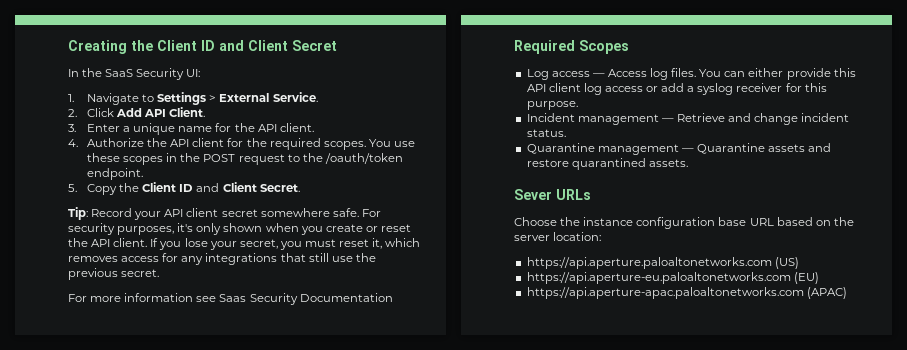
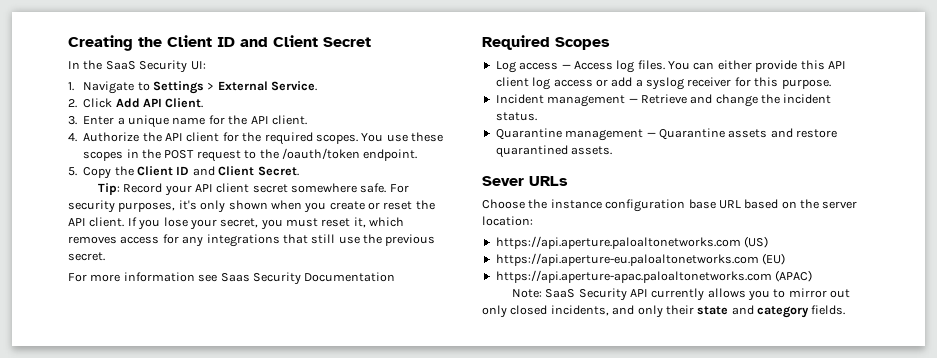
- Incident management — Retrieve and change incident status.
+ Incident management — Retrieve and change the incident status.
+ Note: SaaS Security API currently allows you to mirror out only closed incidents, and only their state and category fields.

